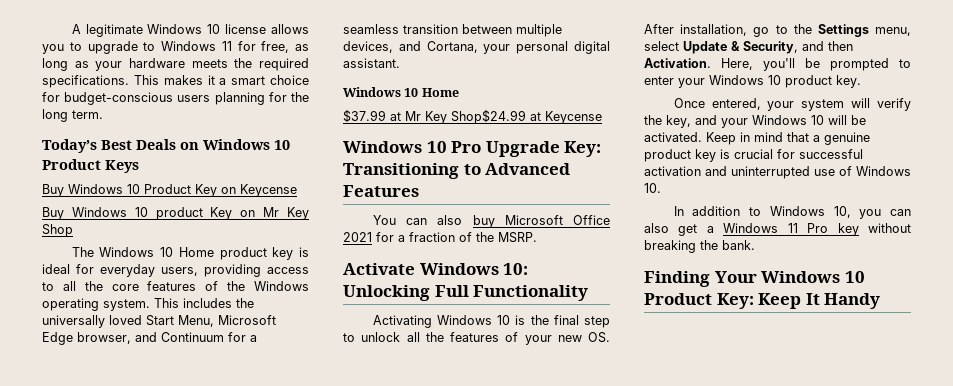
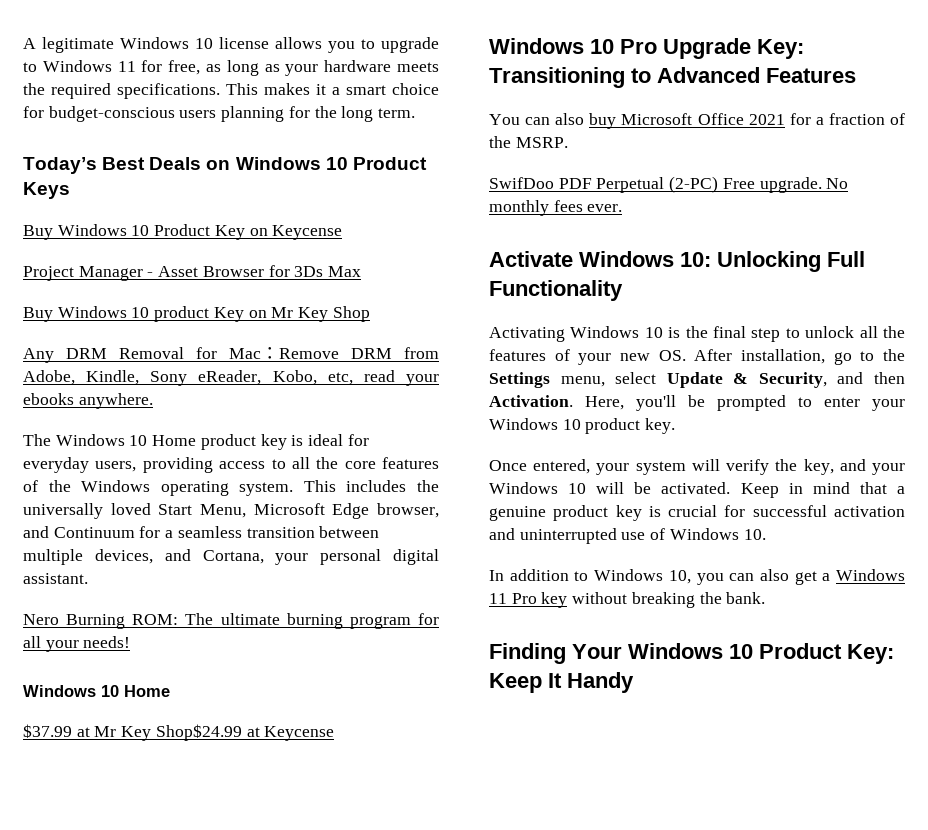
+ Project Manager - Asset Browser for 3Ds Max
+ Any DRM Removal for Mac：Remove DRM from Adobe, Kindle, Sony eReader, Kobo, etc, read your ebooks anywhere.
+ Nero Burning ROM: The ultimate burning program for all your needs!
+ SwifDoo PDF Perpetual (2-PC) Free upgrade. No monthly fees ever.

